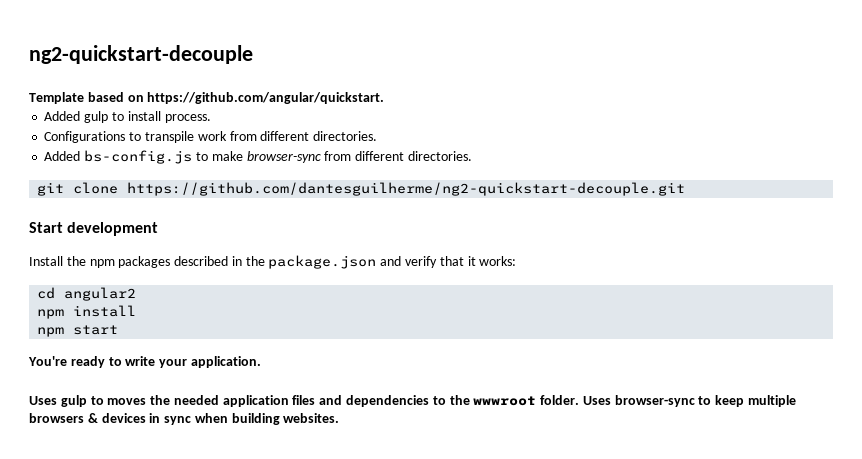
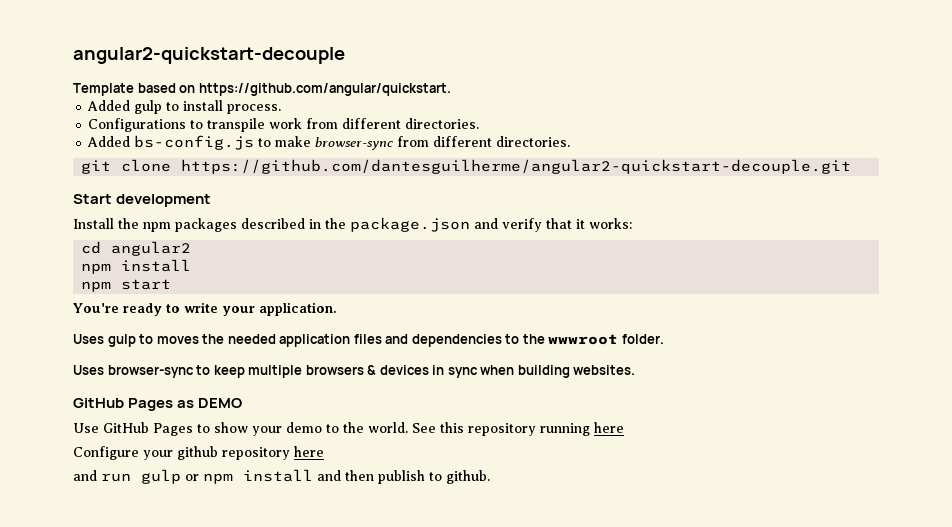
- ng2-quickstart-decouple
+ angular2-quickstart-decouple
- git clone https://github.com/dantesguilherme/ng2-quickstart-decouple.git
+ git clone https://github.com/dantesguilherme/angular2-quickstart-decouple.git
- Uses gulp to moves the needed application files and dependencies to the wwwroot folder. Uses browser-sync to keep multiple browsers & devices in sync when building websites.
+ Uses gulp to moves the needed application files and dependencies to the wwwroot folder.
+ Uses browser-sync to keep multiple browsers & devices in sync when building websites.
+ GitHub Pages as DEMO
+ Use GitHub Pages to show your demo to the world. See this repository running here
+ Configure your github repository here
+ and run gulp or npm install and then publish to github.

